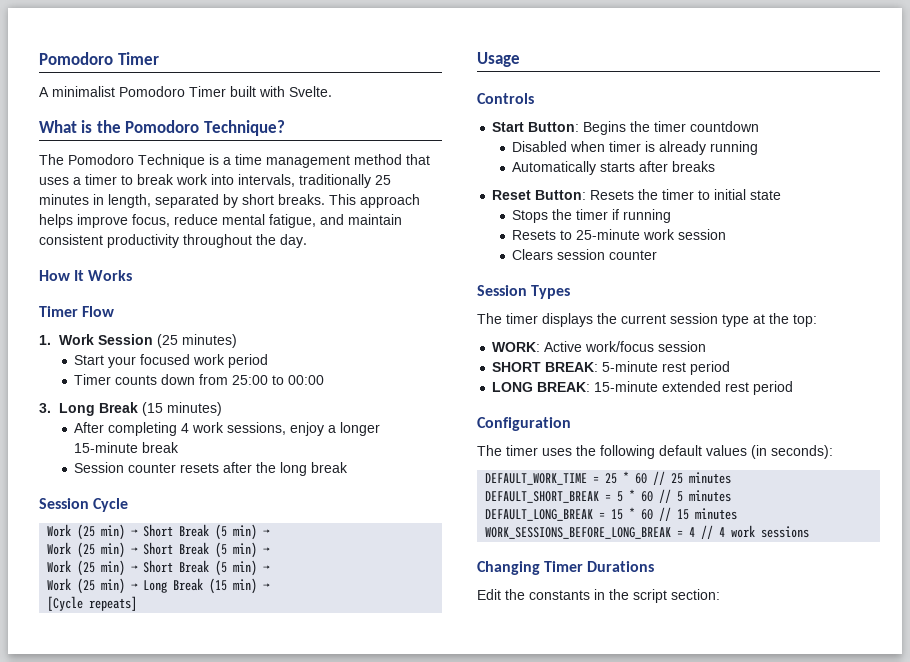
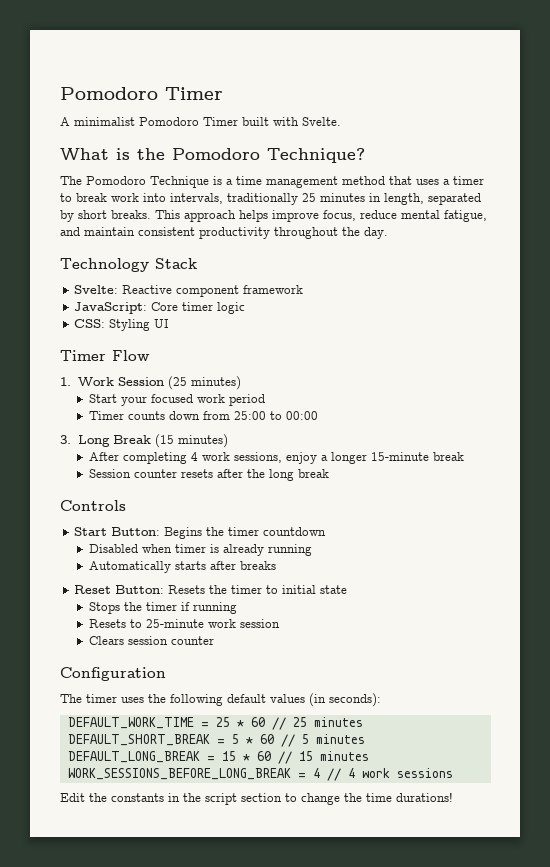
- How It Works
+ Technology Stack
+ Svelte: Reactive component framework
+ JavaScript: Core timer logic
+ CSS: Styling UI
- Session Cycle
- Work (25 min) → Short Break (5 min) →
- Work (25 min) → Short Break (5 min) →
- Work (25 min) → Short Break (5 min) →
- Work (25 min) → Long Break (15 min) →
- [Cycle repeats]
- Usage
- Session Types
- The timer displays the current session type at the top:
- WORK: Active work/focus session
- SHORT BREAK: 5-minute rest period
- LONG BREAK: 15-minute extended rest period
- Changing Timer Durations
- Edit the constants in the script section:
+ Edit the constants in the script section to change the time durations!

